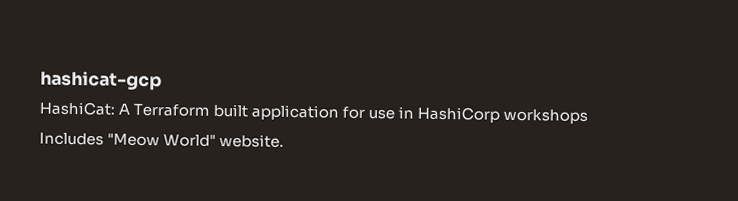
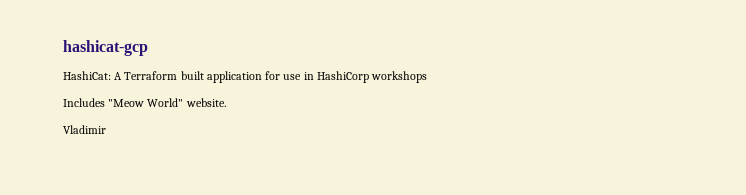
+ Vladimir

